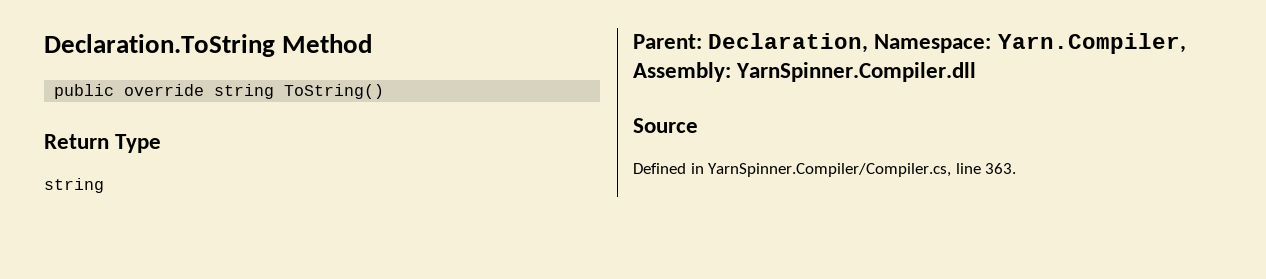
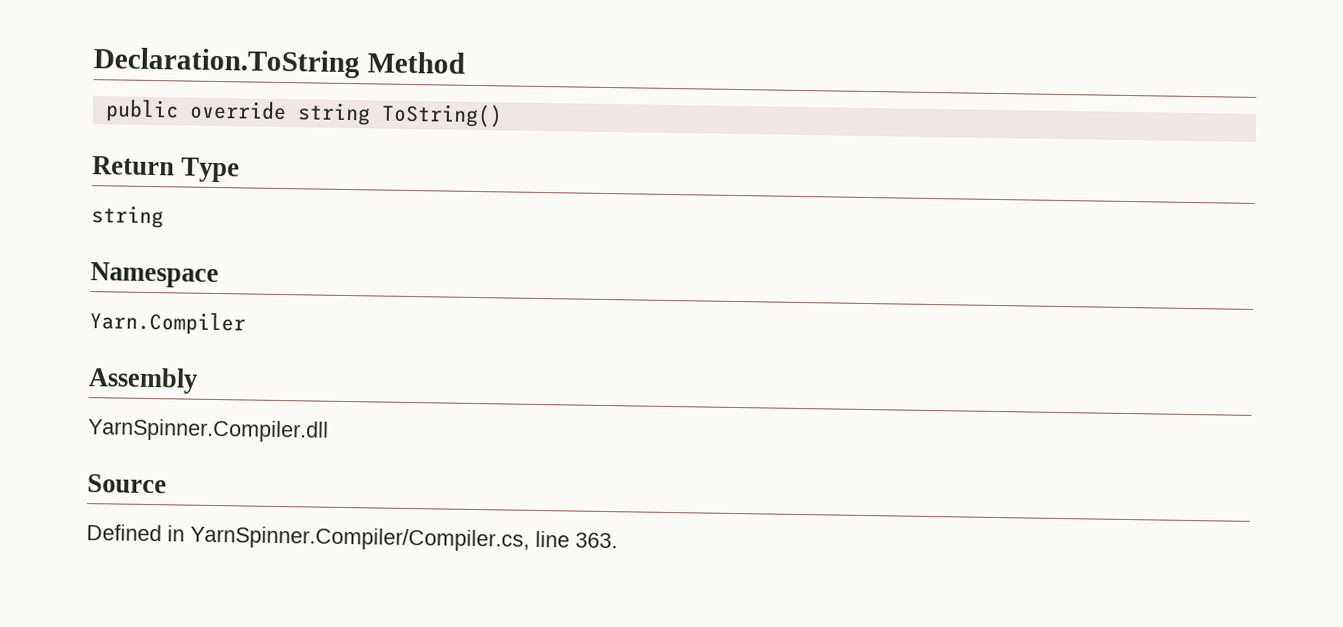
- Parent: Declaration, Namespace: Yarn.Compiler, Assembly: YarnSpinner.Compiler.dll
+ Namespace
+ Yarn.Compiler
+ Assembly
+ YarnSpinner.Compiler.dll

